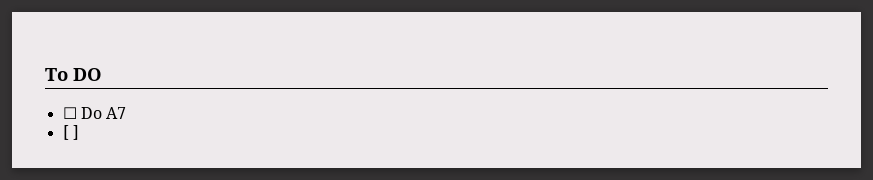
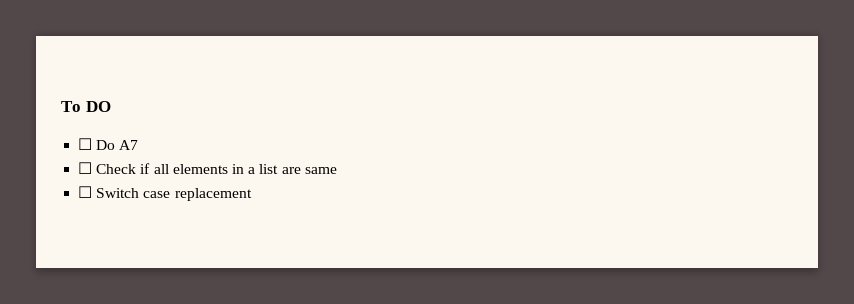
- [ ]
+ ☐ Check if all elements in a list are same
+ ☐ Switch case replacement

